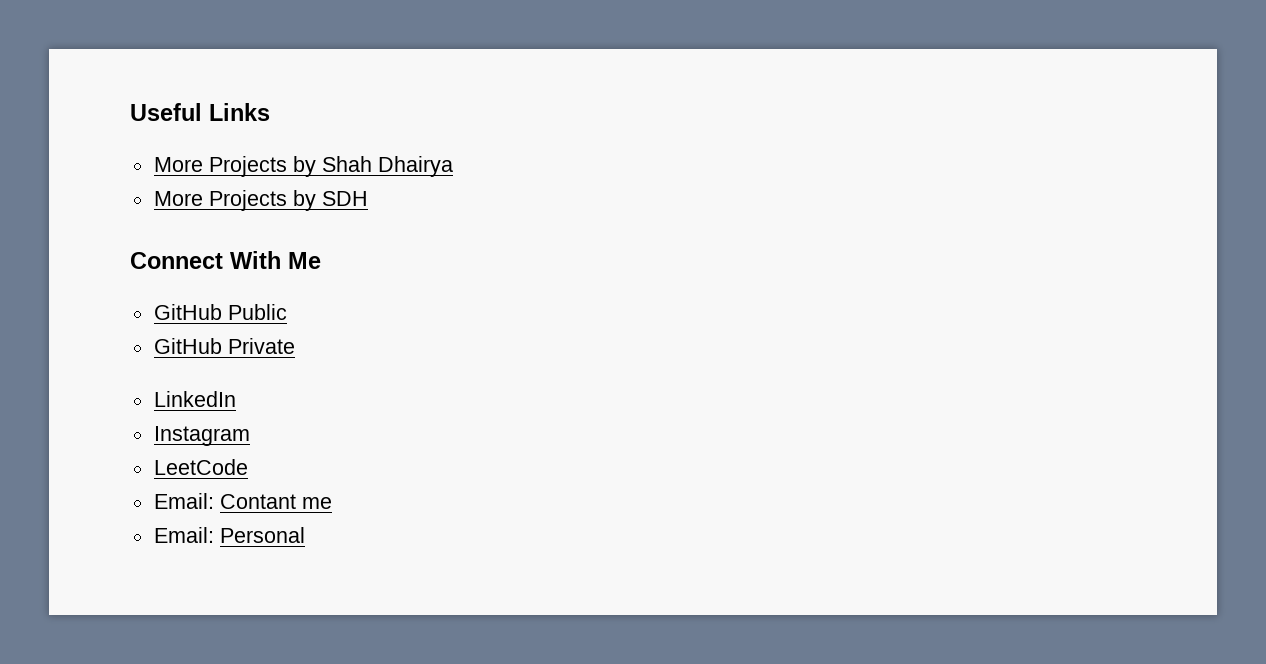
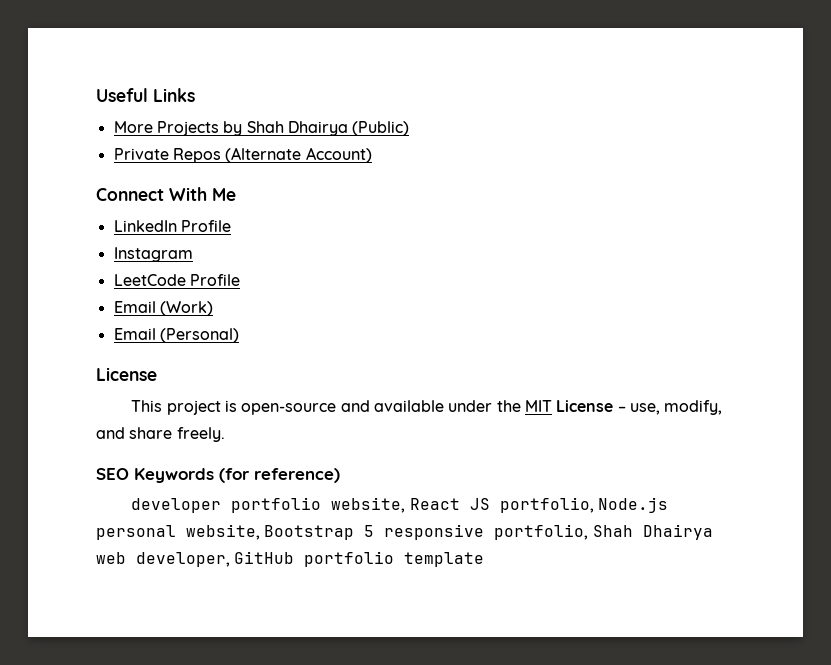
- More Projects by Shah Dhairya
- More Projects by SDH
+ More Projects by Shah Dhairya (Public)
+ Private Repos (Alternate Account)
- GitHub Public
- GitHub Private
- LinkedIn
+ LinkedIn Profile
- LeetCode
- Email: Contant me
- Email: Personal
+ LeetCode Profile
+ Email (Work)
+ Email (Personal)
+ License
+ This project is open-source and available under the MIT License – use, modify, and share freely.
+ SEO Keywords (for reference)
+ developer portfolio website, React JS portfolio, Node.js personal website, Bootstrap 5 responsive portfolio, Shah Dhairya web developer, GitHub portfolio template

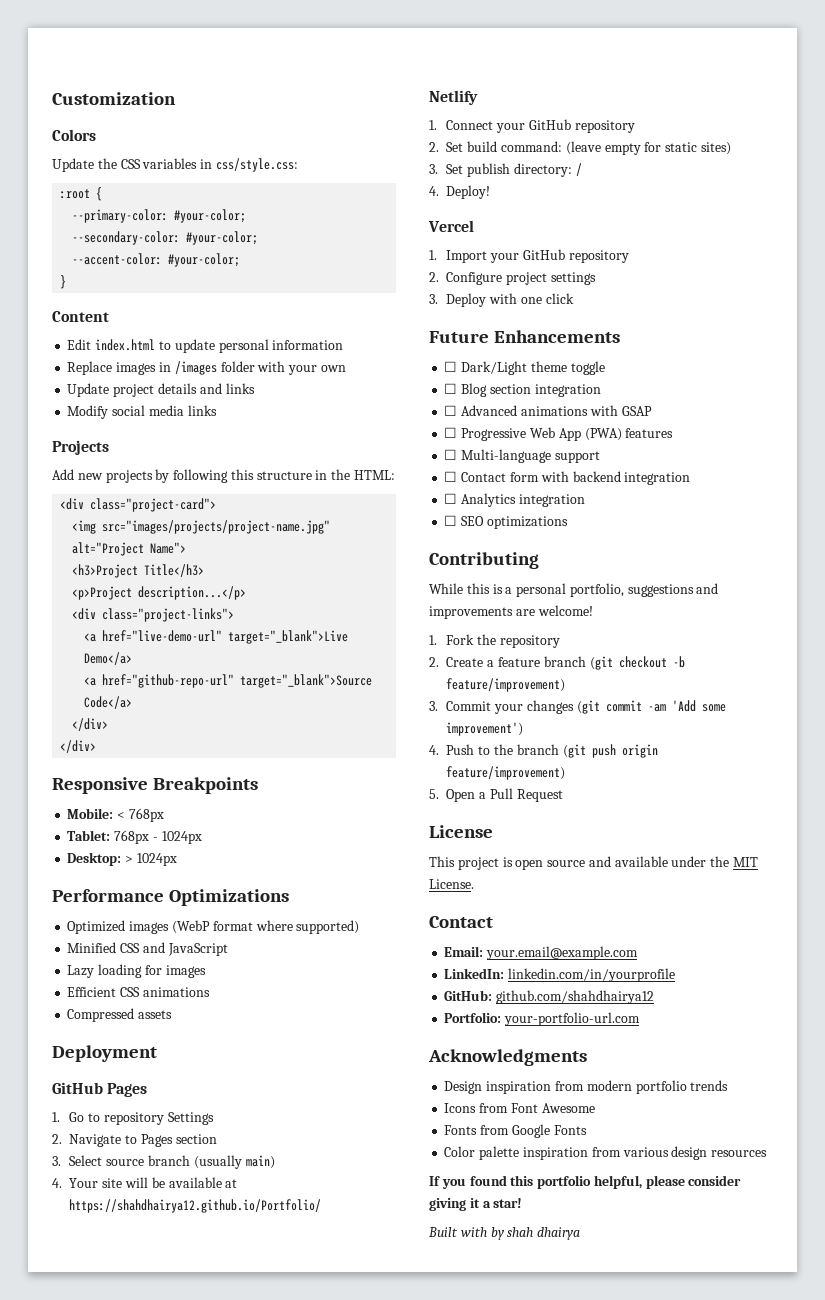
- Useful Links
- More Projects by Shah Dhairya (Public)
- Private Repos (Alternate Account)
- Connect With Me
- LinkedIn Profile
- Instagram
- LeetCode Profile
- Email (Work)
- Email (Personal)
+ Customization
+ Colors
+ Update the CSS variables in css/style.css:
+ :root {
+ --primary-color: #your-color;
+ --secondary-color: #your-color;
+ --accent-color: #your-color;
+ }
+ Content
+ Edit index.html to update personal information
+ Replace images in /images folder with your own
+ Update project details and links
+ Modify social media links
+ Projects
+ Add new projects by following this structure in the HTML:
+ <div class="project-card">
+ <img src="images/projects/project-name.jpg" alt="Project Name">
+ <h3>Project Title</h3>
+ <p>Project description...</p>
+ <div class="project-links">
+ <a href="live-demo-url" target="_blank">Live Demo</a>
+ <a href="github-repo-url" target="_blank">Source Code</a>
+ </div>
+ </div>
+ Responsive Breakpoints
+ Mobile: < 768px
+ Tablet: 768px - 1024px
+ Desktop: > 1024px
+ Performance Optimizations
+ Optimized images (WebP format where supported)
+ Minified CSS and JavaScript
+ Lazy loading for images
+ Efficient CSS animations
+ Compressed assets
+ Deployment
+ GitHub Pages
+ 1. Go to repository Settings
+ 2. Navigate to Pages section
+ 3. Select source branch (usually main)
+ 4. Your site will be available at https://shahdhairya12.github.io/Portfolio/
+ Netlify
+ 1. Connect your GitHub repository
+ 2. Set build command: (leave empty for static sites)
+ 3. Set publish directory: /
+ 4. Deploy!
+ Vercel
+ 1. Import your GitHub repository
+ 2. Configure project settings
+ 3. Deploy with one click
+ Future Enhancements
+ ☐ Dark/Light theme toggle
+ ☐ Blog section integration
+ ☐ Advanced animations with GSAP
+ ☐ Progressive Web App (PWA) features
+ ☐ Multi-language support
+ ☐ Contact form with backend integration
+ ☐ Analytics integration
+ ☐ SEO optimizations
+ Contributing
+ While this is a personal portfolio, suggestions and improvements are welcome!
+ 1. Fork the repository
+ 2. Create a feature branch (git checkout -b feature/improvement)
+ 3. Commit your changes (git commit -am 'Add some improvement')
+ 4. Push to the branch (git push origin feature/improvement)
+ 5. Open a Pull Request
- This project is open-source and available under the MIT License – use, modify, and share freely.
- SEO Keywords (for reference)
- developer portfolio website, React JS portfolio, Node.js personal website, Bootstrap 5 responsive portfolio, Shah Dhairya web developer, GitHub portfolio template
+ This project is open source and available under the MIT License.
+ Contact
+ Email: your.email@example.com
+ LinkedIn: linkedin.com/in/yourprofile
+ GitHub: github.com/shahdhairya12
+ Portfolio: your-portfolio-url.com
+ Acknowledgments
+ Design inspiration from modern portfolio trends
+ Icons from Font Awesome
+ Fonts from Google Fonts
+ Color palette inspiration from various design resources
+ If you found this portfolio helpful, please consider giving it a star!
+ Built with by shah dhairya

